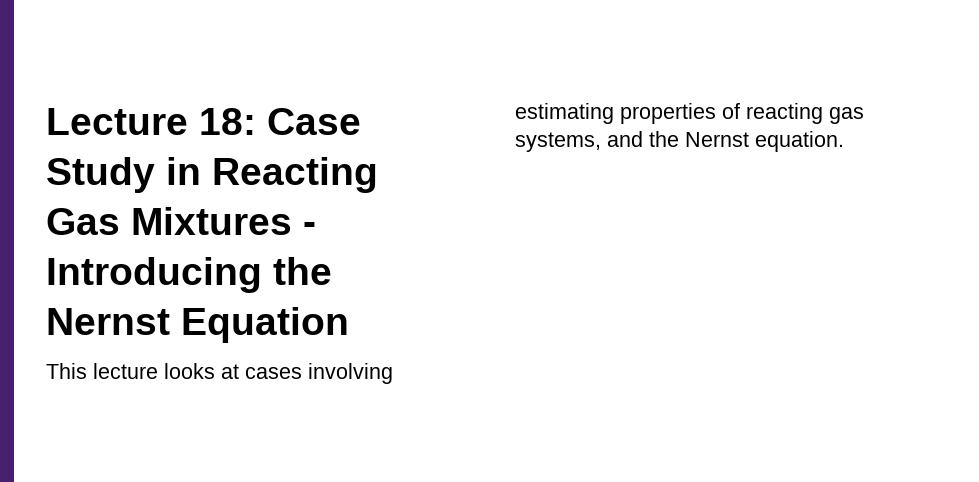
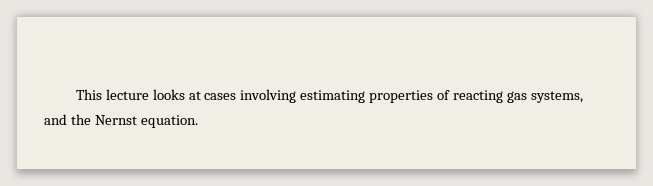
- Lecture 18: Case Study in Reacting Gas Mixtures - Introducing the Nernst Equation

